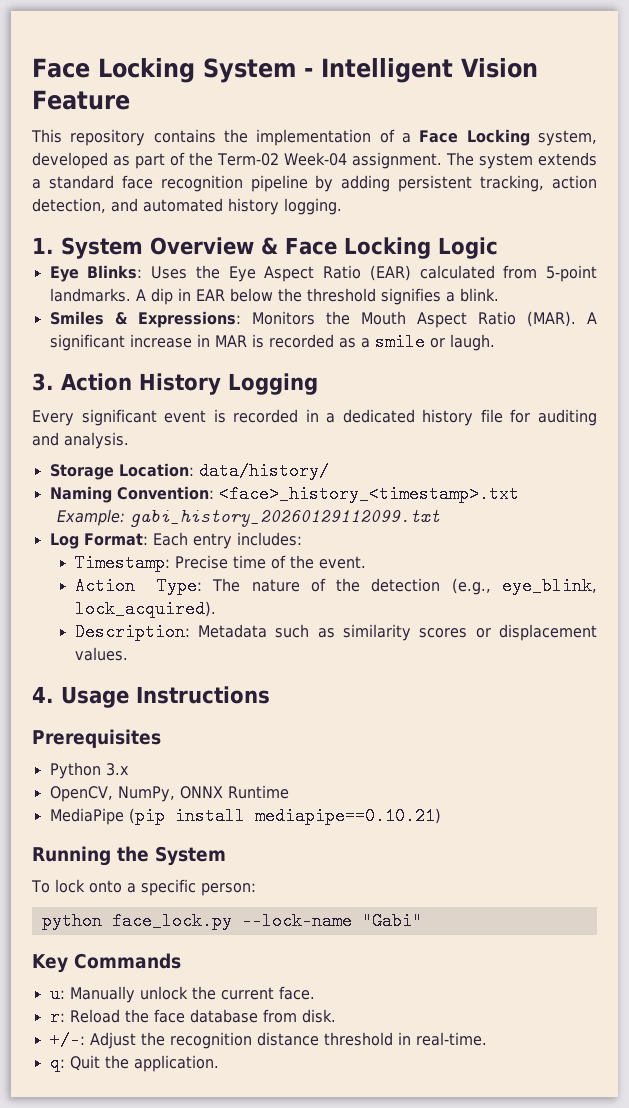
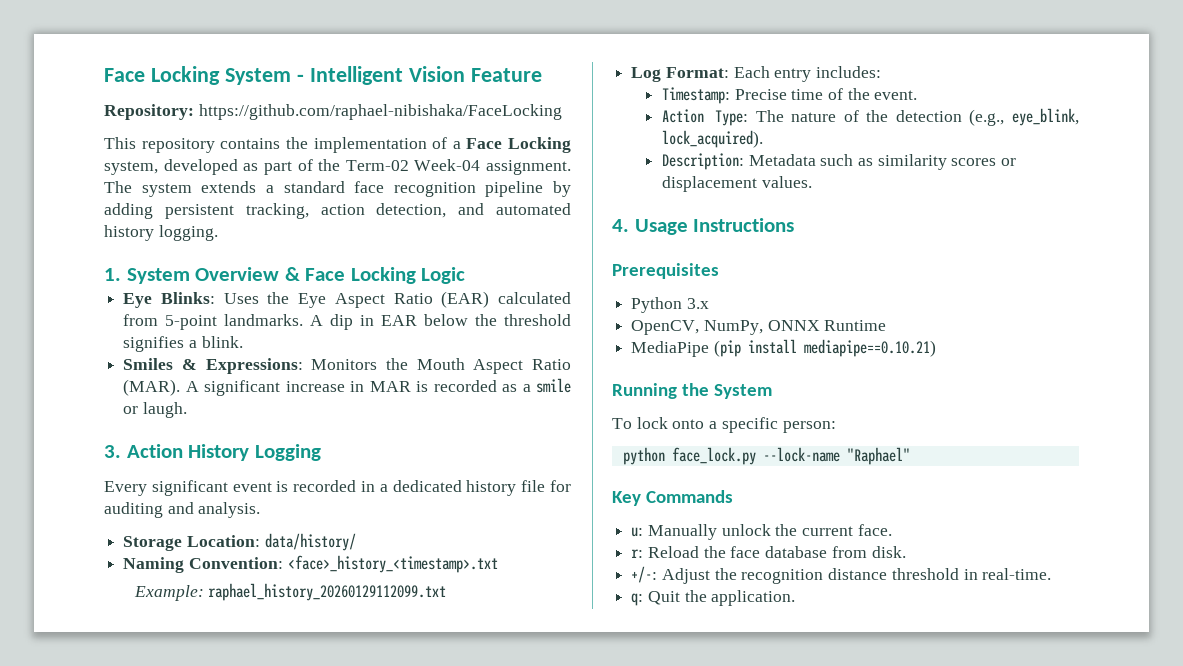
+ Repository: https://github.com/raphael-nibishaka/FaceLocking
- Example: gabi_history_20260129112099.txt
+ Example: raphael_history_20260129112099.txt
- python face_lock.py --lock-name "Gabi"
+ python face_lock.py --lock-name "Raphael"

